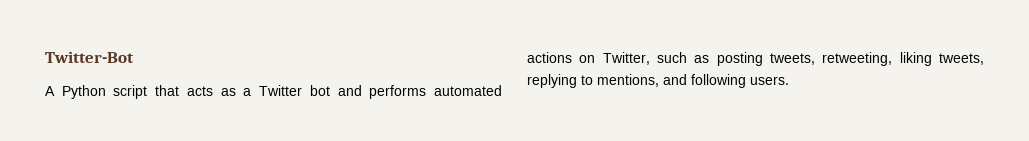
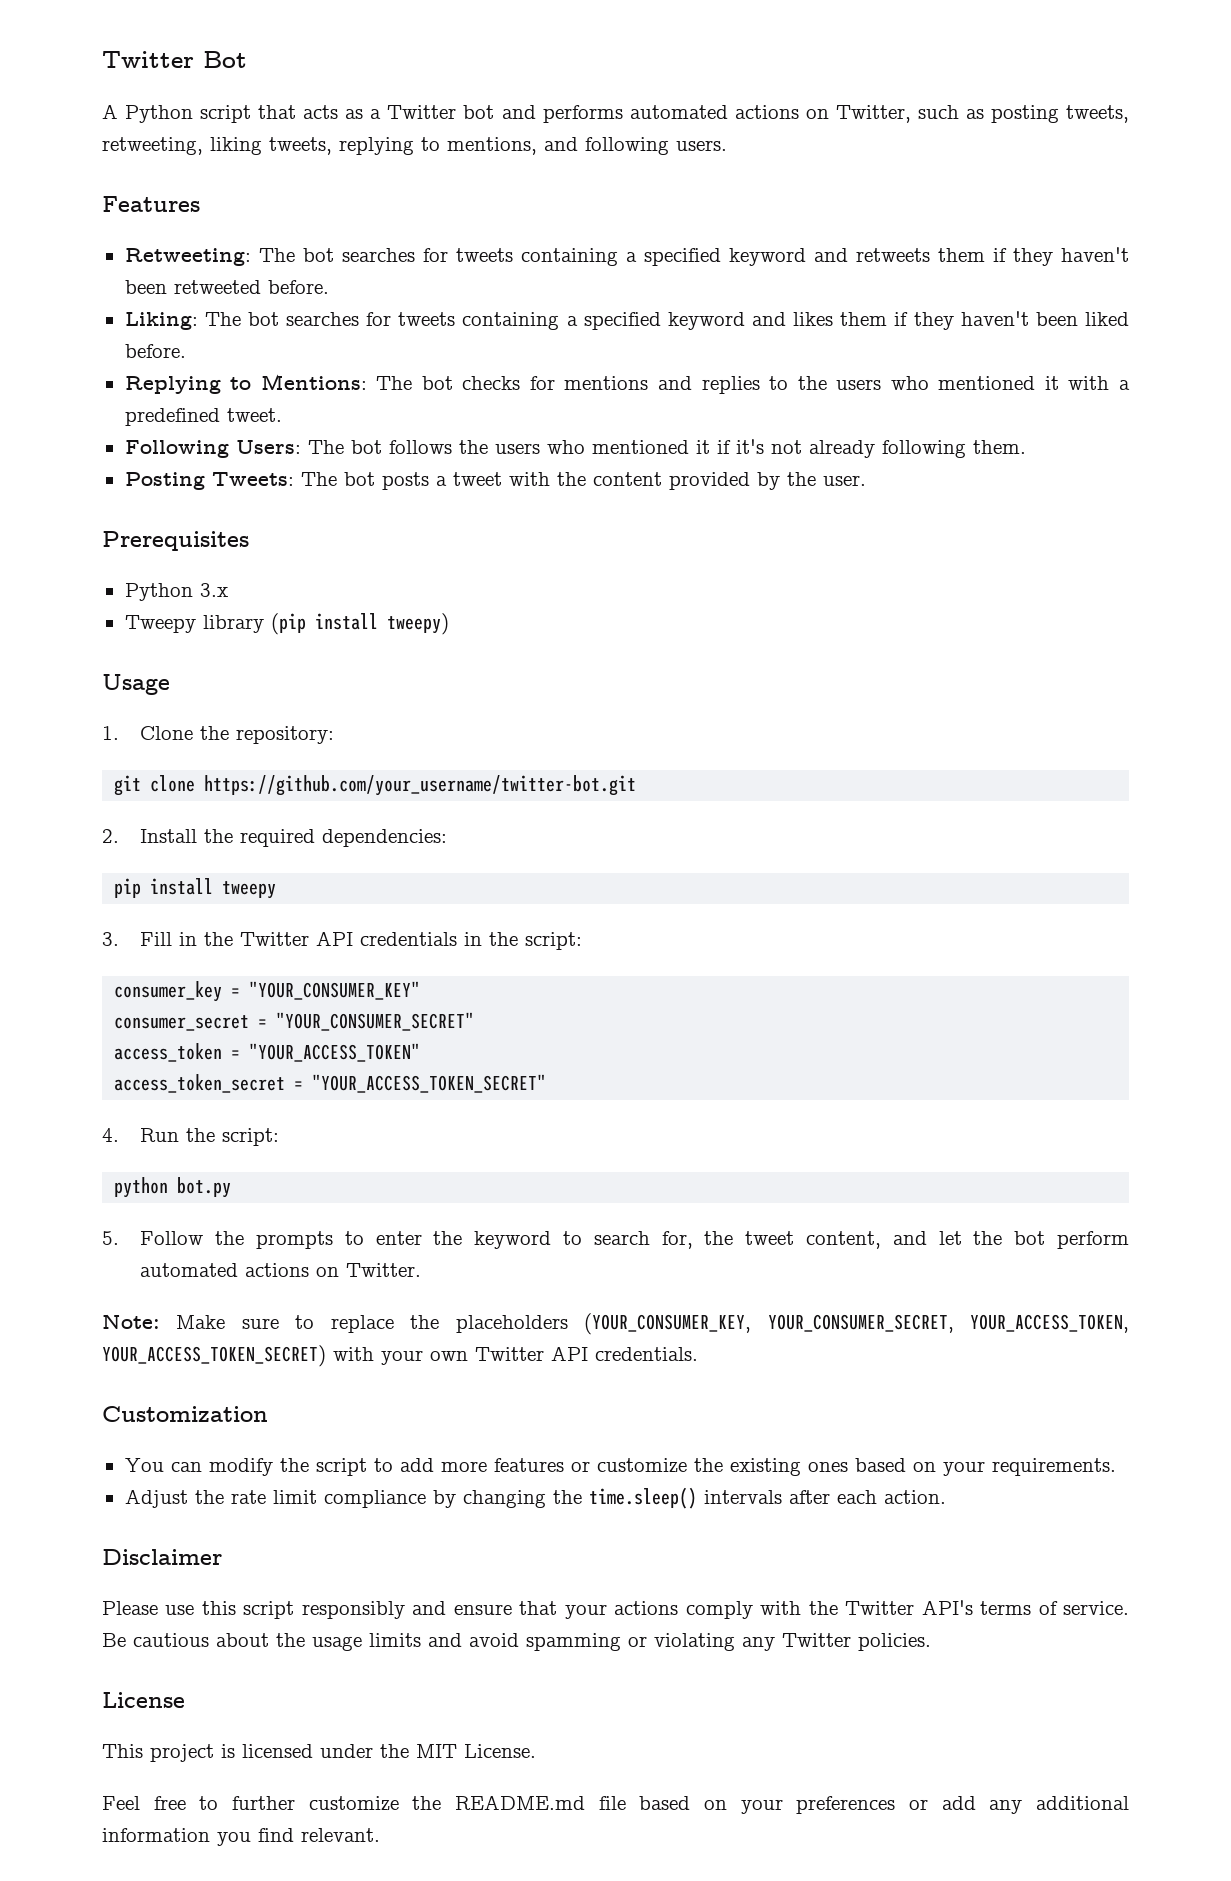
- Twitter-Bot
+ Twitter Bot
+ Features
+ Retweeting: The bot searches for tweets containing a specified keyword and retweets them if they haven't been retweeted before.
+ Liking: The bot searches for tweets containing a specified keyword and likes them if they haven't been liked before.
+ Replying to Mentions: The bot checks for mentions and replies to the users who mentioned it with a predefined tweet.
+ Following Users: The bot follows the users who mentioned it if it's not already following them.
+ Posting Tweets: The bot posts a tweet with the content provided by the user.
+ Prerequisites
+ Python 3.x
+ Tweepy library (pip install tweepy)
+ Usage
+ 1. Clone the repository:
+ git clone https://github.com/your_username/twitter-bot.git
+ 2. Install the required dependencies:
+ pip install tweepy
+ 3. Fill in the Twitter API credentials in the script:
+ consumer_key = "YOUR_CONSUMER_KEY"
+ consumer_secret = "YOUR_CONSUMER_SECRET"
+ access_token = "YOUR_ACCESS_TOKEN"
+ access_token_secret = "YOUR_ACCESS_TOKEN_SECRET"
+ 4. Run the script:
+ python bot.py
+ 5. Follow the prompts to enter the keyword to search for, the tweet content, and let the bot perform automated actions on Twitter.
+ Note: Make sure to replace the placeholders (YOUR_CONSUMER_KEY, YOUR_CONSUMER_SECRET, YOUR_ACCESS_TOKEN, YOUR_ACCESS_TOKEN_SECRET) with your own Twitter API credentials.
+ Customization
+ You can modify the script to add more features or customize the existing ones based on your requirements.
+ Adjust the rate limit compliance by changing the time.sleep() intervals after each action.
+ Disclaimer
+ Please use this script responsibly and ensure that your actions comply with the Twitter API's terms of service. Be cautious about the usage limits and avoid spamming or violating any Twitter policies.
+ License
+ This project is licensed under the MIT License.
+ Feel free to further customize the README.md file based on your preferences or add any additional information you find relevant.

